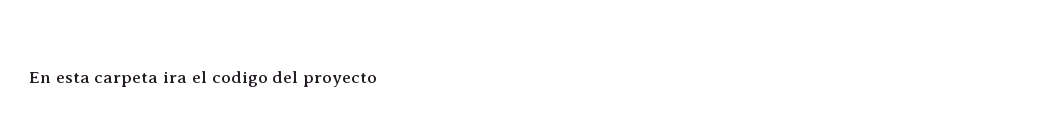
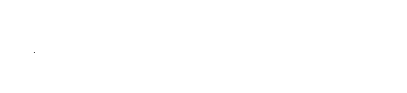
- En esta carpeta ira el codigo del proyecto
+ .

